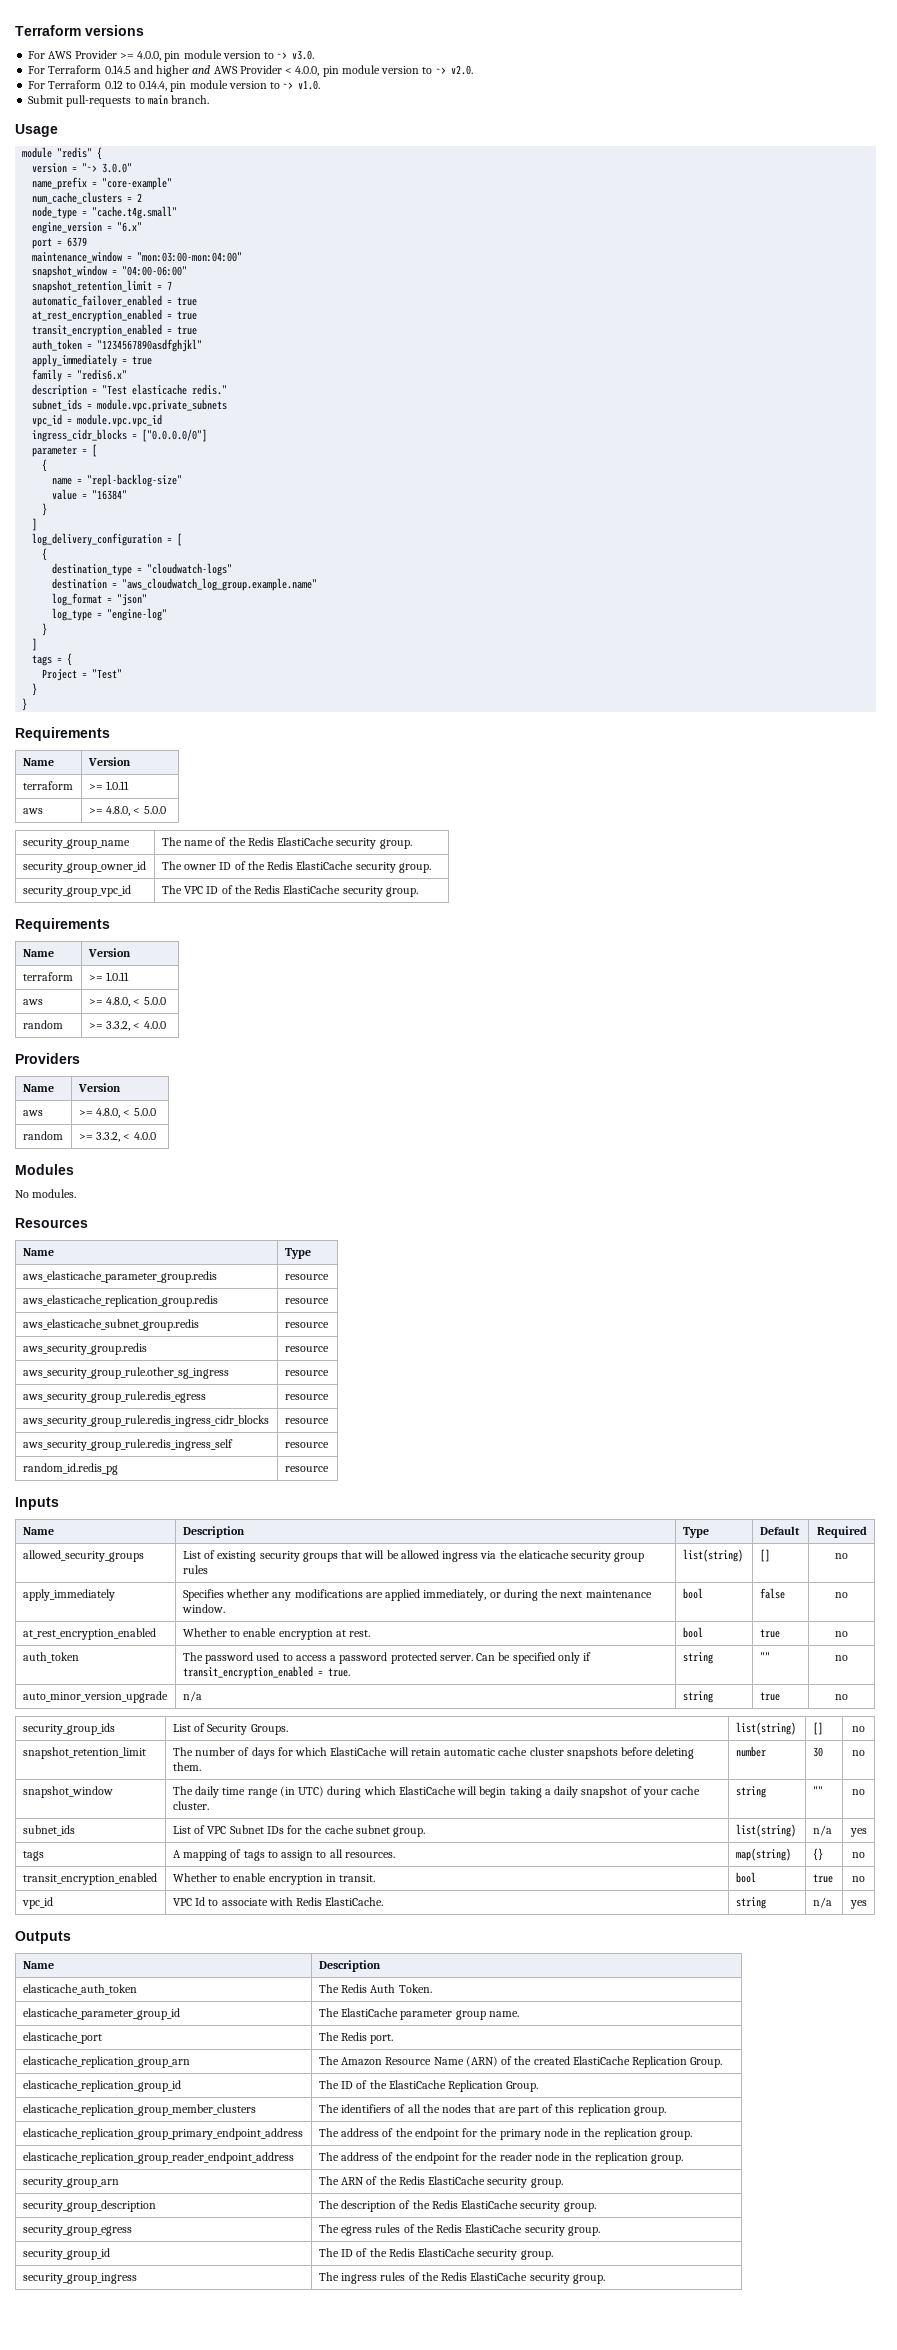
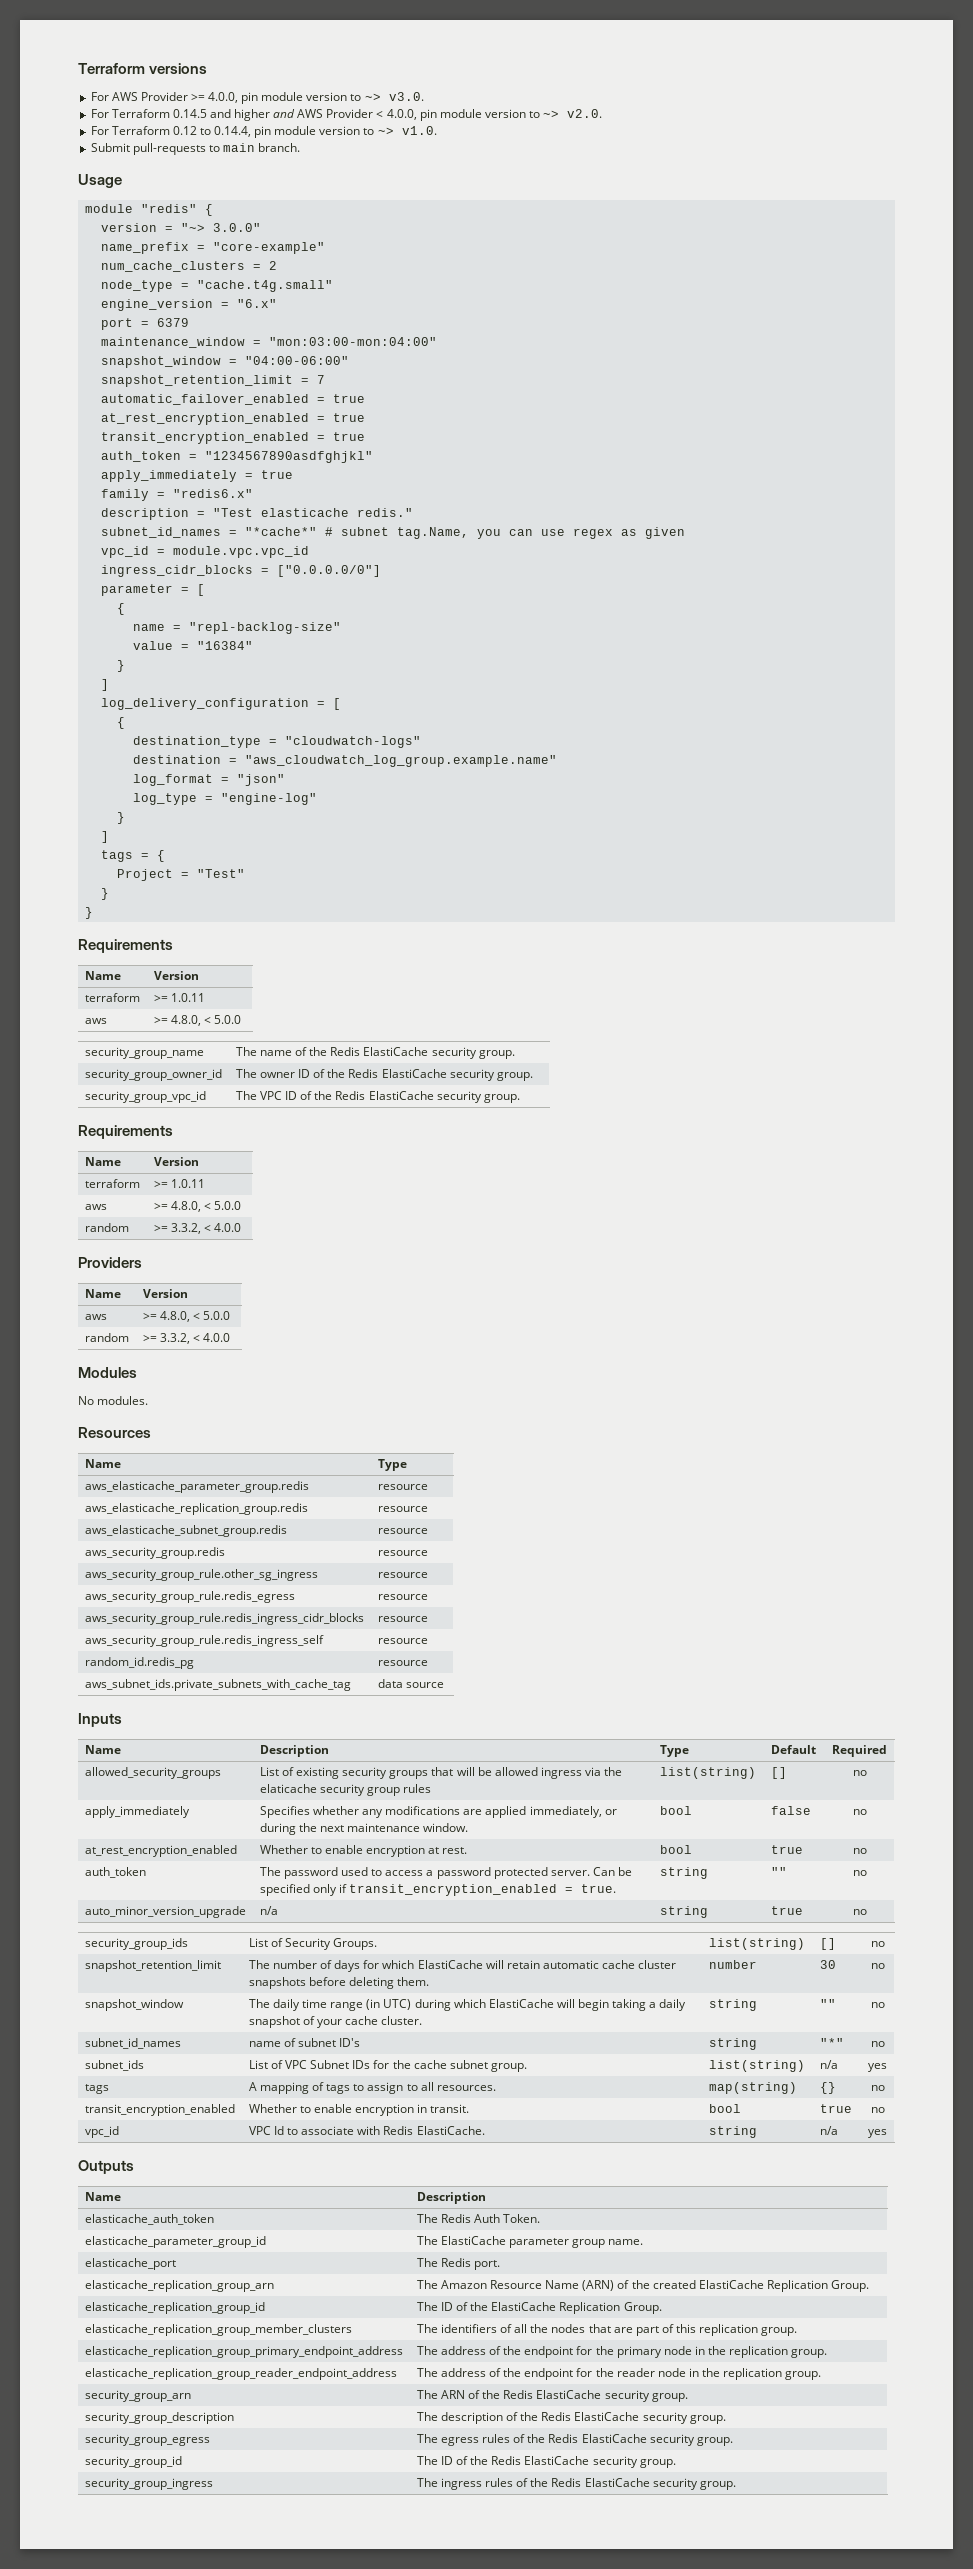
- subnet_ids = module.vpc.private_subnets
+ subnet_id_names = "*cache*" # subnet tag.Name, you can use regex as given
+ aws_subnet_ids.private_subnets_with_cache_tag | data source
+ subnet_id_names | name of subnet ID's | string | "*" | no

